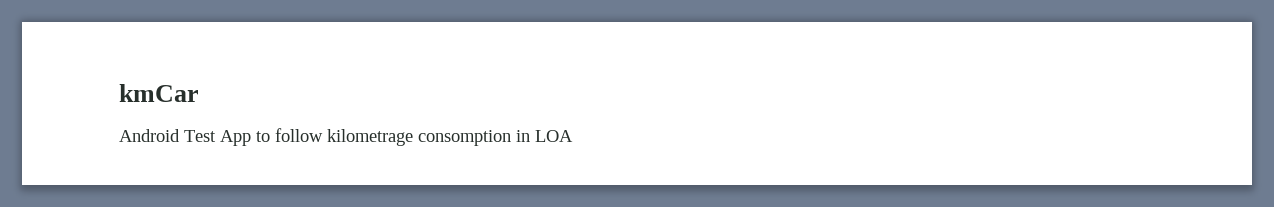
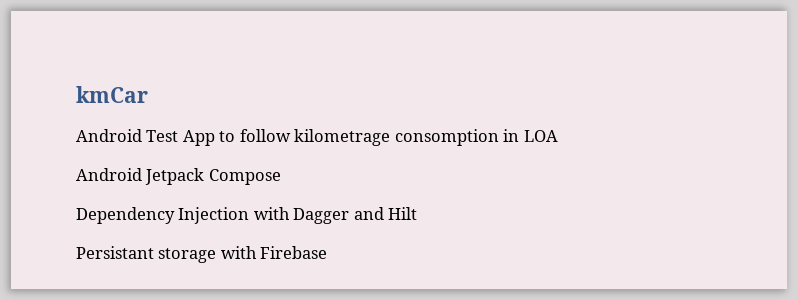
+ Android Jetpack Compose
+ Dependency Injection with Dagger and Hilt
+ Persistant storage with Firebase

